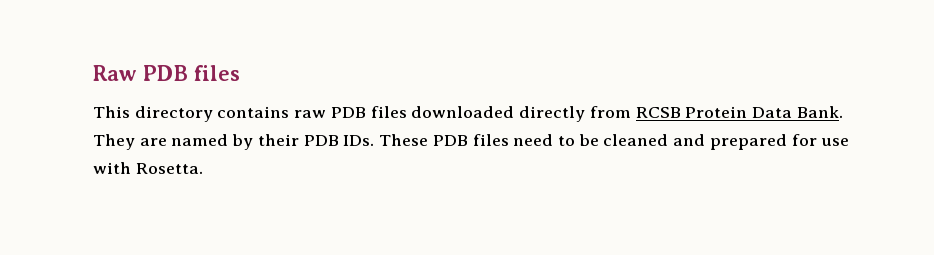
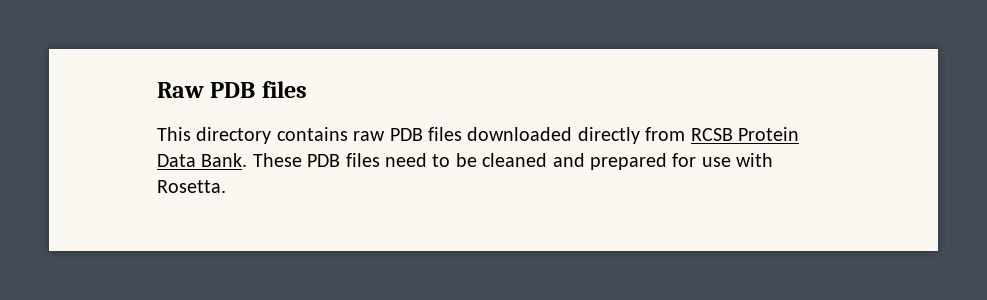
- They are named by their PDB IDs. These PDB files need to be cleaned and prepared for use with Rosetta.
+ These PDB files need to be cleaned and prepared for use with Rosetta.

